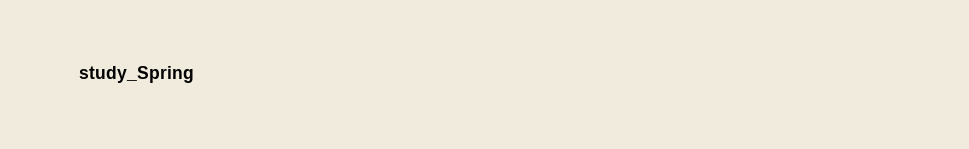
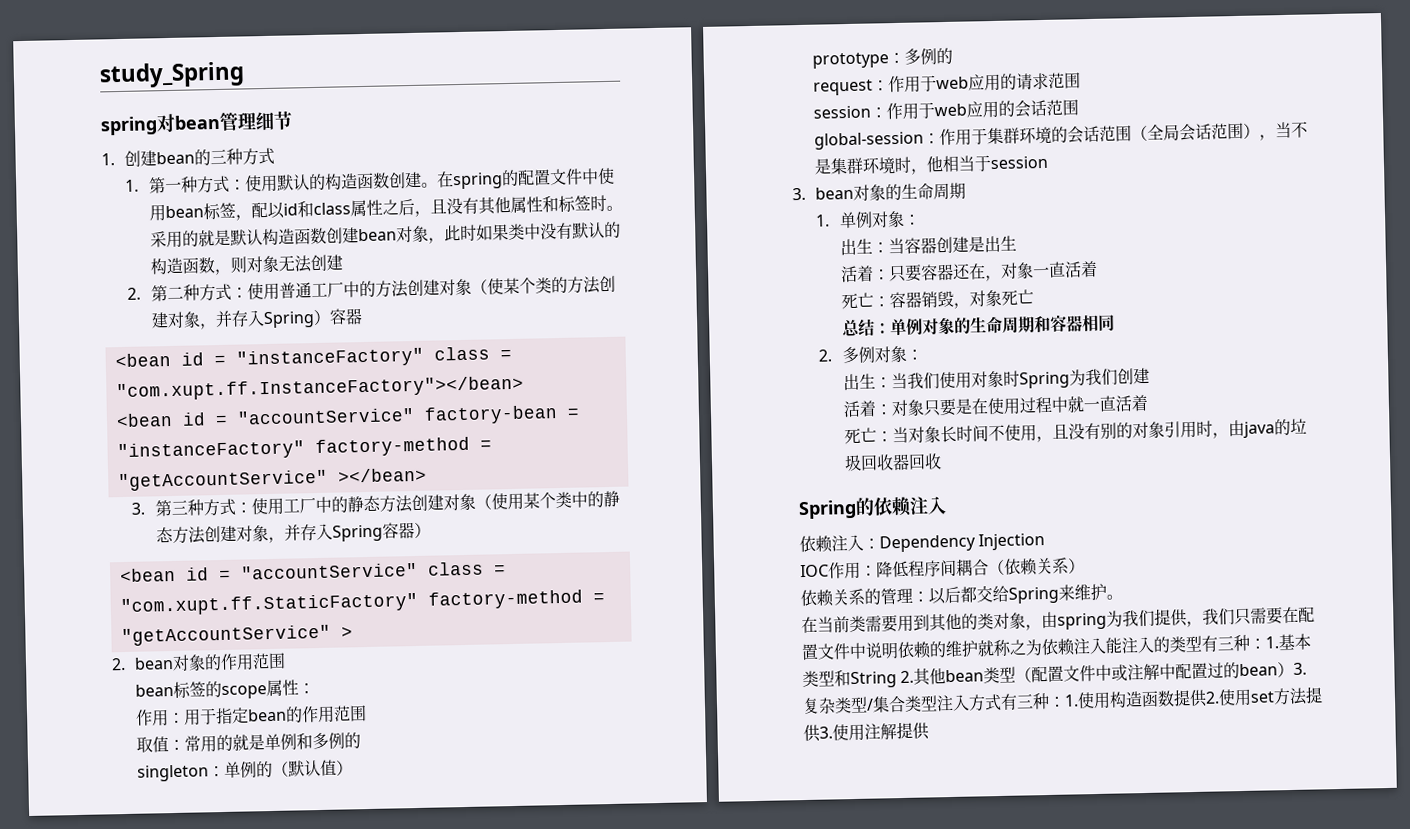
+ spring对bean管理细节
+ 1.创建bean的三种方式
+ 1.第一种方式：使用默认的构造函数创建。在spring的配置文件中使用bean标签，配以id和class属性之后，且没有其他属性和标签时。采用的就是默认构造函数创建bean对象，此时如果类中没有默认的构造函数，则对象无法创建
+ 2.第二种方式：使用普通工厂中的方法创建对象（使某个类的方法创建对象，并存入Spring）容器
+ <bean id = "instanceFactory" class = "com.xupt.ff.InstanceFactory"></bean>
+ <bean id = "accountService" factory-bean = "instanceFactory" factory-method = "getAccountService" ></bean>
+ 3.第三种方式：使用工厂中的静态方法创建对象（使用某个类中的静态方法创建对象，并存入Spring容器）
+ <bean id = "accountService" class = "com.xupt.ff.StaticFactory" factory-method = "getAccountService" >
+ 2. bean对象的作用范围
+ bean标签的scope属性：
+ 作用：用于指定bean的作用范围
+ 取值：常用的就是单例和多例的
+ singleton：单例的（默认值）
+ prototype：多例的
+ request：作用于web应用的请求范围
+ session：作用于web应用的会话范围
+ global-session：作用于集群环境的会话范围（全局会话范围），当不是集群环境时，他相当于session
+ 3. bean对象的生命周期
+ 1.单例对象：
+ 出生：当容器创建是出生
+ 活着：只要容器还在，对象一直活着
+ 死亡：容器销毁，对象死亡
+ 总结：单例对象的生命周期和容器相同
+ 2.多例对象：
+ 出生：当我们使用对象时Spring为我们创建
+ 活着：对象只要是在使用过程中就一直活着
+ 死亡：当对象长时间不使用，且没有别的对象引用时，由java的垃圾回收器回收
+ Spring的依赖注入
+ 依赖注入：Dependency Injection
+ IOC作用：降低程序间耦合（依赖关系）
+ 依赖关系的管理：以后都交给Spring来维护。
+ 在当前类需要用到其他的类对象，由spring为我们提供，我们只需要在配置文件中说明依赖的维护就称之为依赖注入能注入的类型有三种：1.基本类型和String 2.其他bean类型（配置文件中或注解中配置过的bean）3.复杂类型/集合类型注入方式有三种：1.使用构造函数提供2.使用set方法提供3.使用注解提供

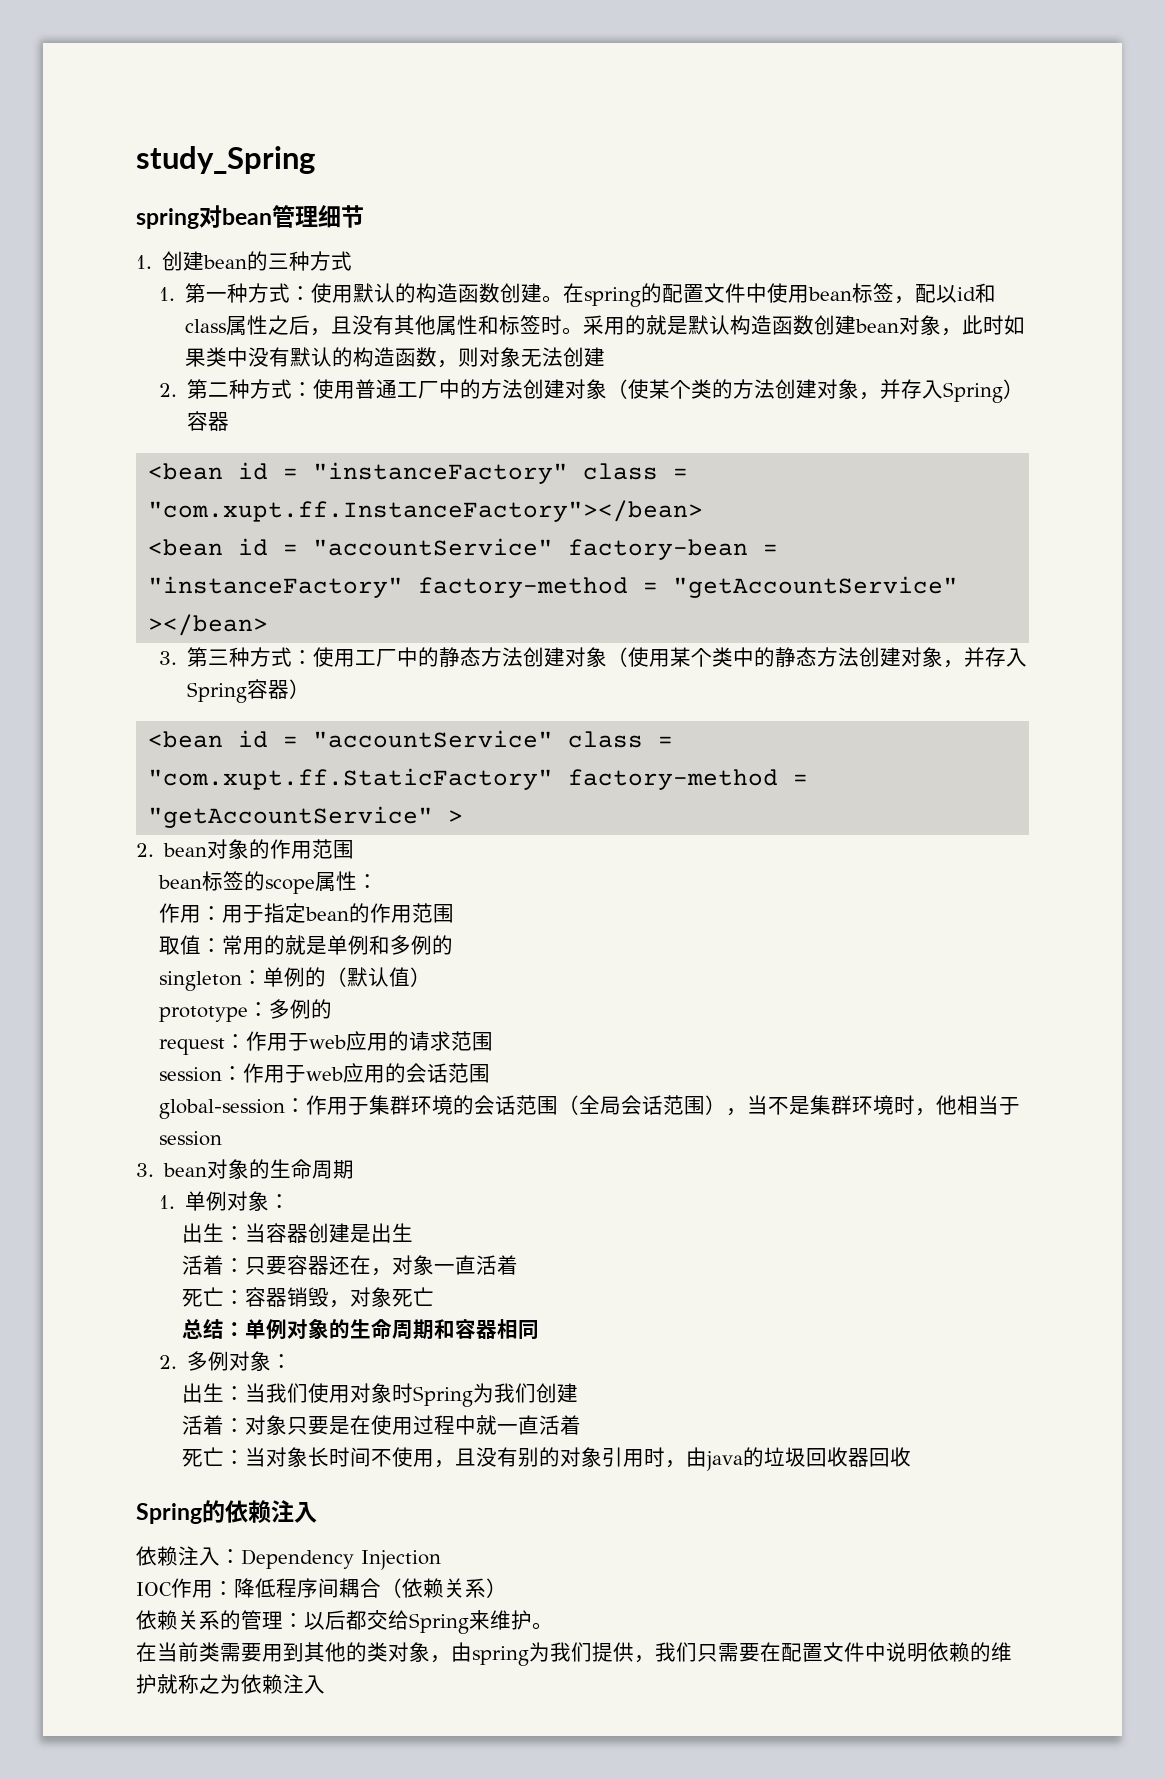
- 在当前类需要用到其他的类对象，由spring为我们提供，我们只需要在配置文件中说明依赖的维护就称之为依赖注入能注入的类型有三种：1.基本类型和String 2.其他bean类型（配置文件中或注解中配置过的bean）3.复杂类型/集合类型注入方式有三种：1.使用构造函数提供2.使用set方法提供3.使用注解提供
+ 在当前类需要用到其他的类对象，由spring为我们提供，我们只需要在配置文件中说明依赖的维护就称之为依赖注入

